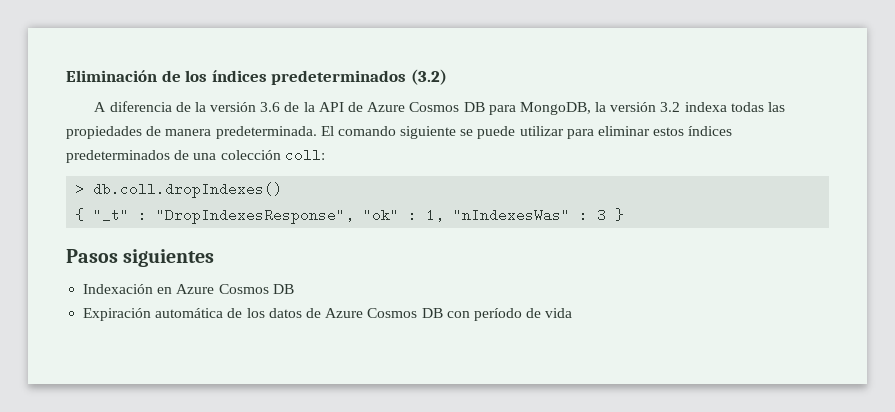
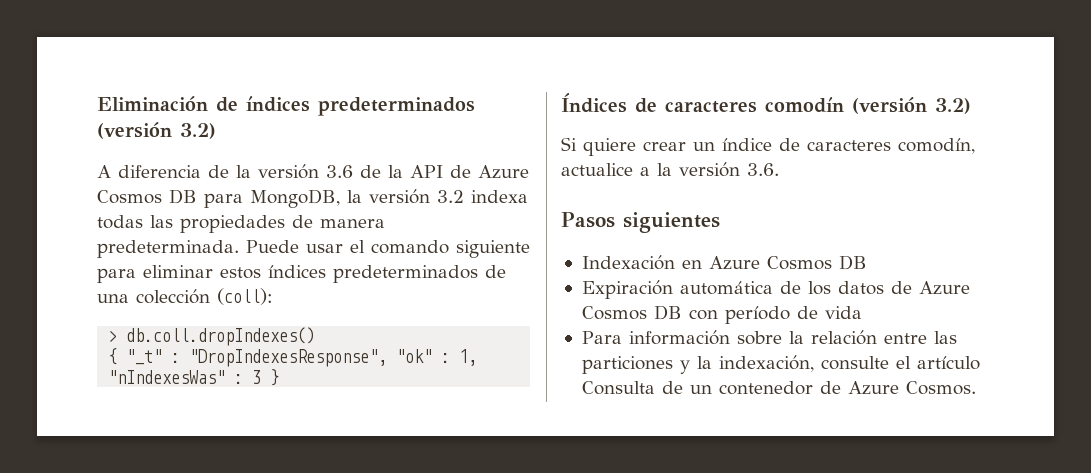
- Eliminación de los índices predeterminados (3.2)
+ Eliminación de índices predeterminados (versión 3.2)
- El comando siguiente se puede utilizar para eliminar estos índices predeterminados de una colección coll:
+ Puede usar el comando siguiente para eliminar estos índices predeterminados de una colección (coll):
+ Índices de caracteres comodín (versión 3.2)
+ Si quiere crear un índice de caracteres comodín, actualice a la versión 3.6.
+ Para información sobre la relación entre las particiones y la indexación, consulte el artículo Consulta de un contenedor de Azure Cosmos.

